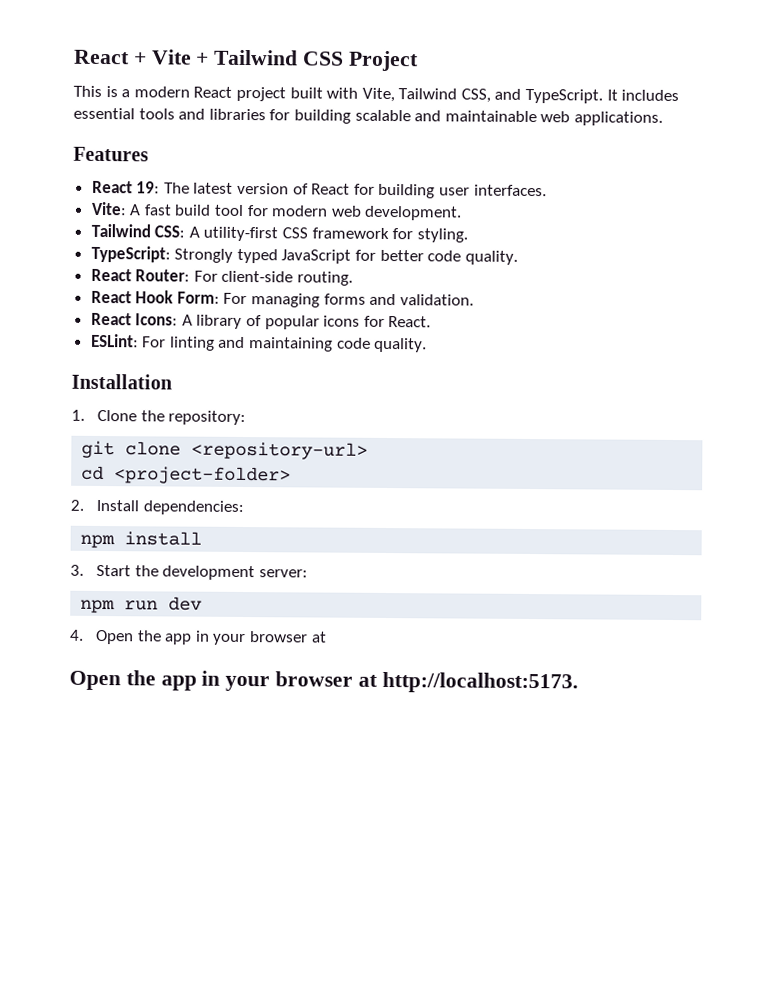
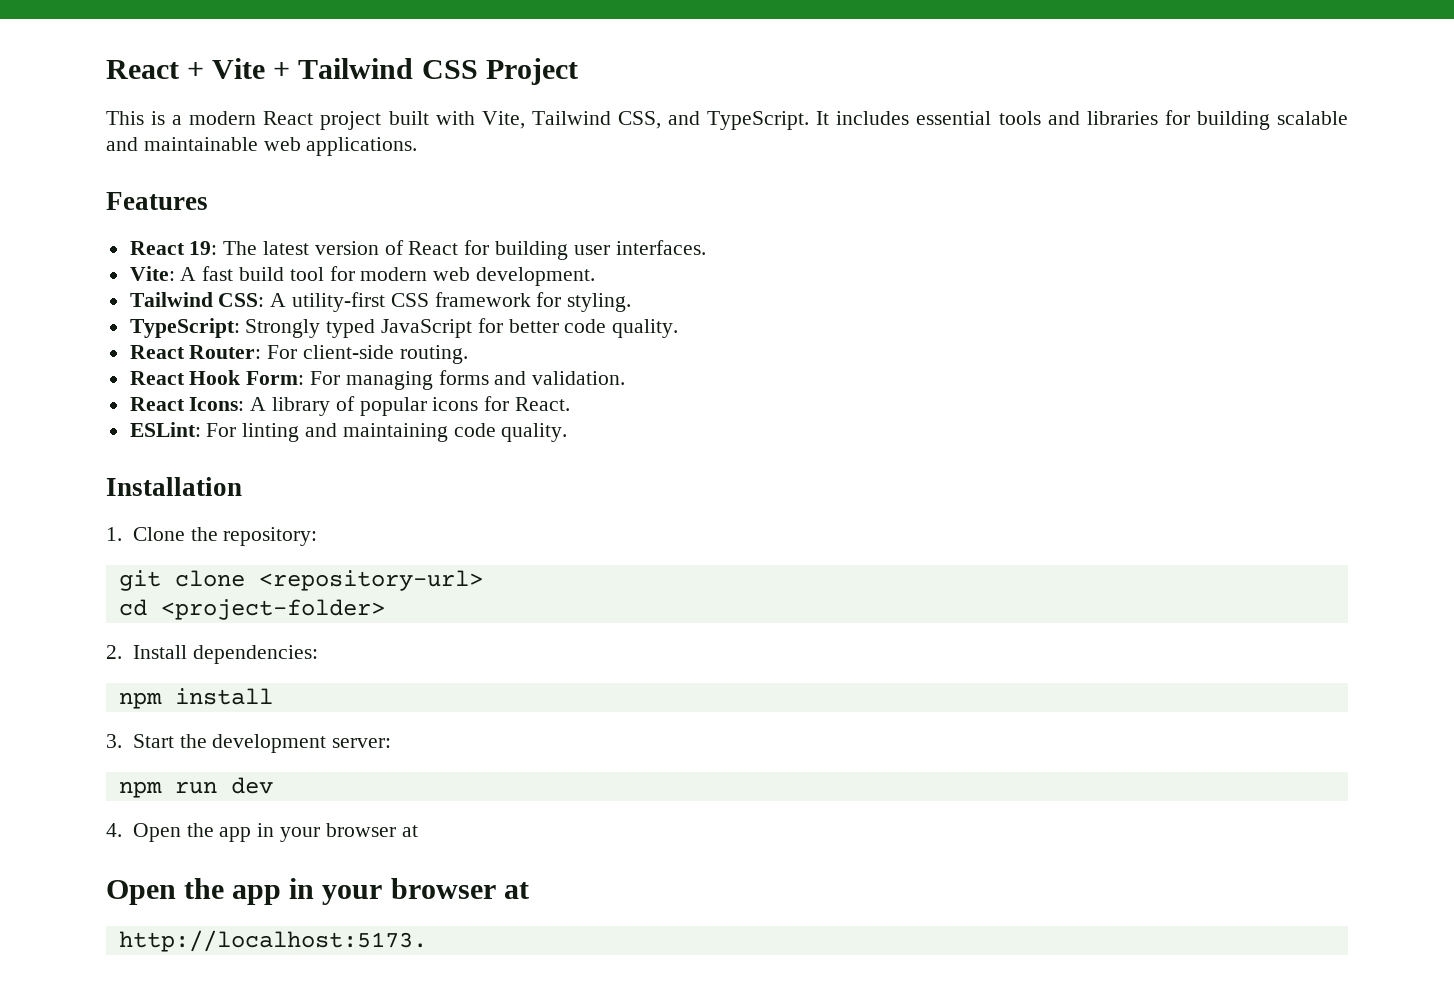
  4. Open the app in your browser at
- Open the app in your browser at http://localhost:5173.
+ Open the app in your browser at
+ http://localhost:5173.

